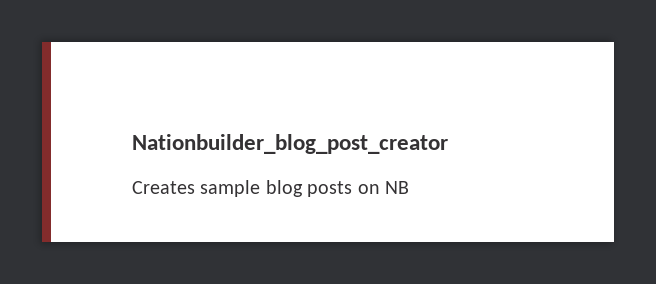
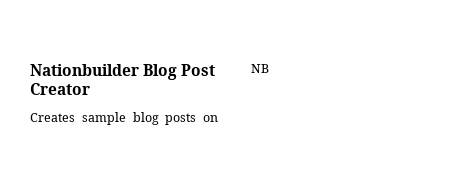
- Nationbuilder_blog_post_creator
+ Nationbuilder Blog Post Creator

